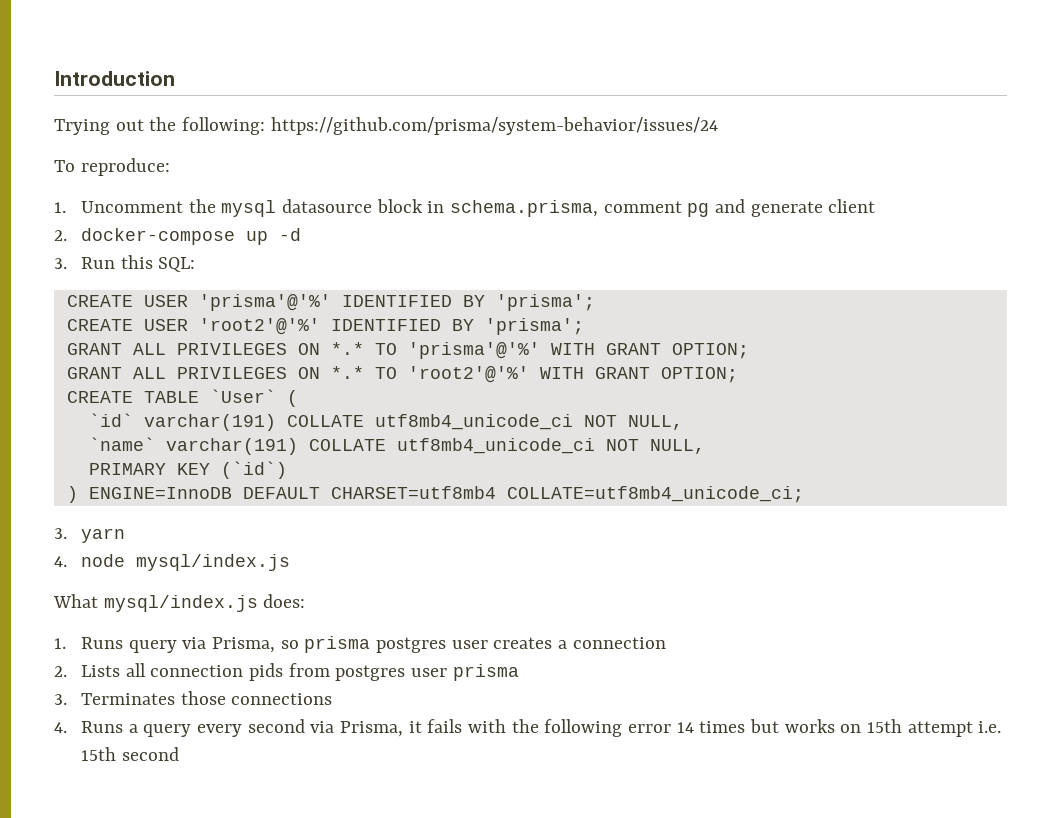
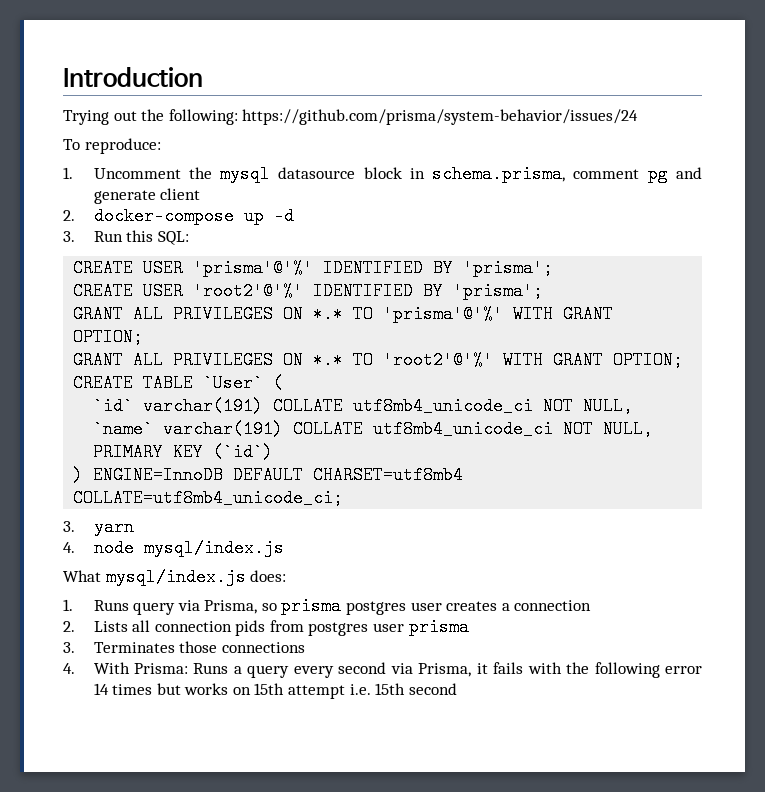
- 4. Runs a query every second via Prisma, it fails with the following error 14 times but works on 15th attempt i.e. 15th second
+ 4. With Prisma: Runs a query every second via Prisma, it fails with the following error 14 times but works on 15th attempt i.e. 15th second

